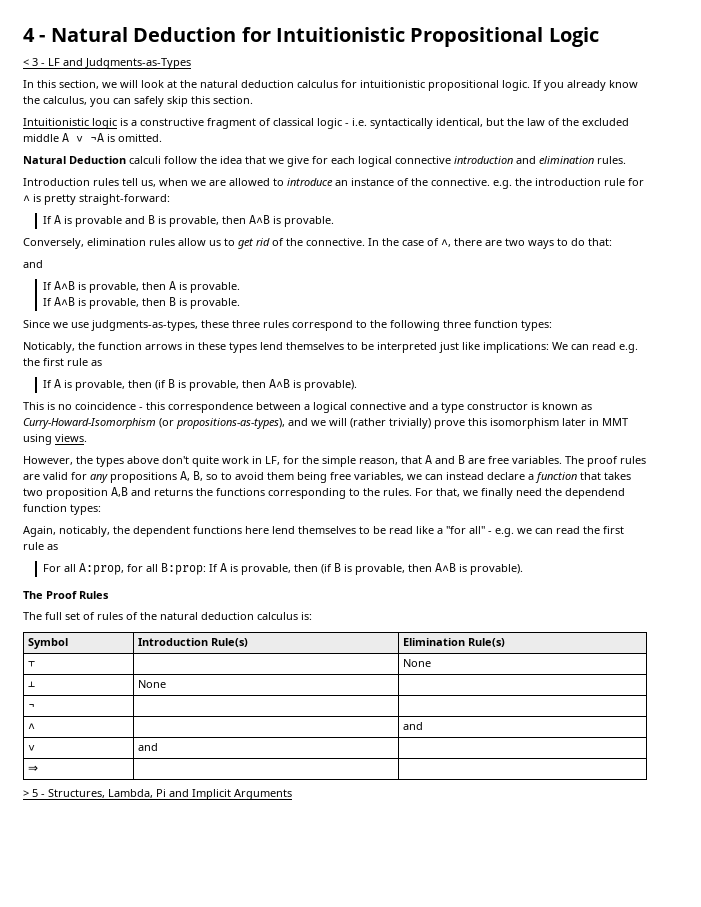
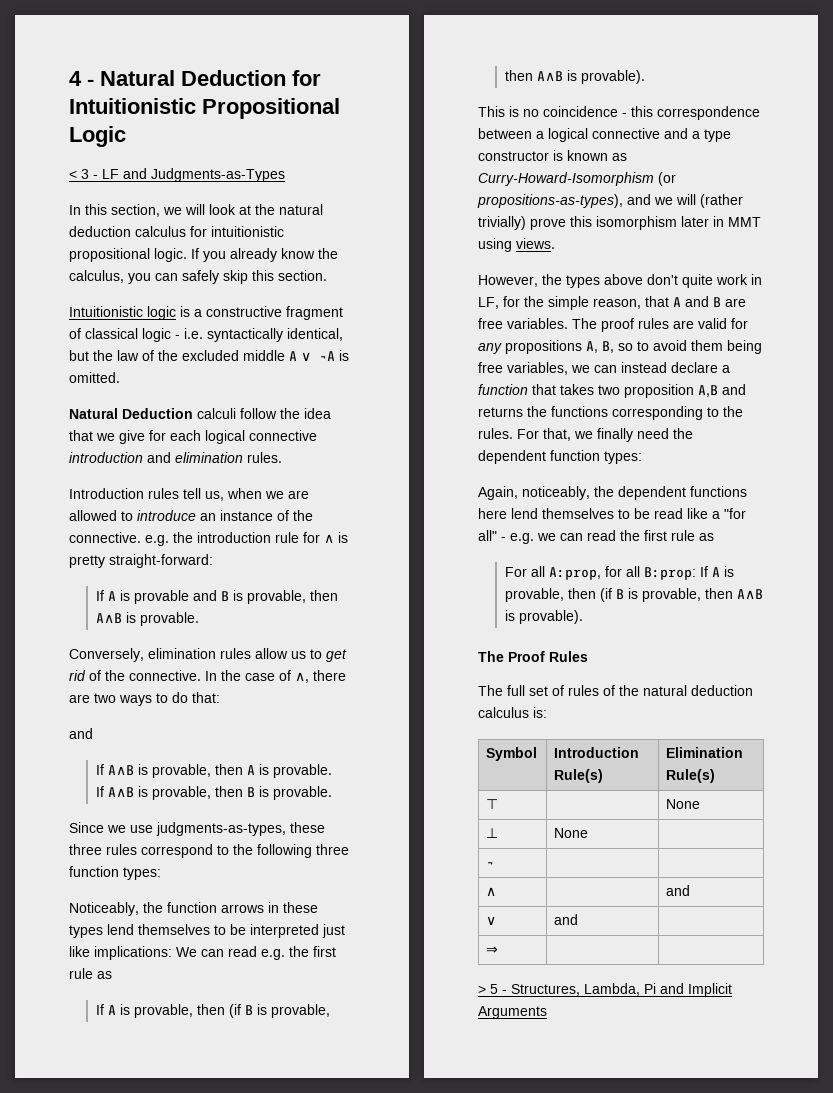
- Noticably, the function arrows in these types lend themselves to be interpreted just like implications: We can read e.g. the first rule as
+ Noticeably, the function arrows in these types lend themselves to be interpreted just like implications: We can read e.g. the first rule as
- For that, we finally need the dependend function types:
+ For that, we finally need the dependent function types:
- Again, noticably, the dependent functions here lend themselves to be read like a "for all" - e.g. we can read the first rule as
+ Again, noticeably, the dependent functions here lend themselves to be read like a "for all" - e.g. we can read the first rule as

